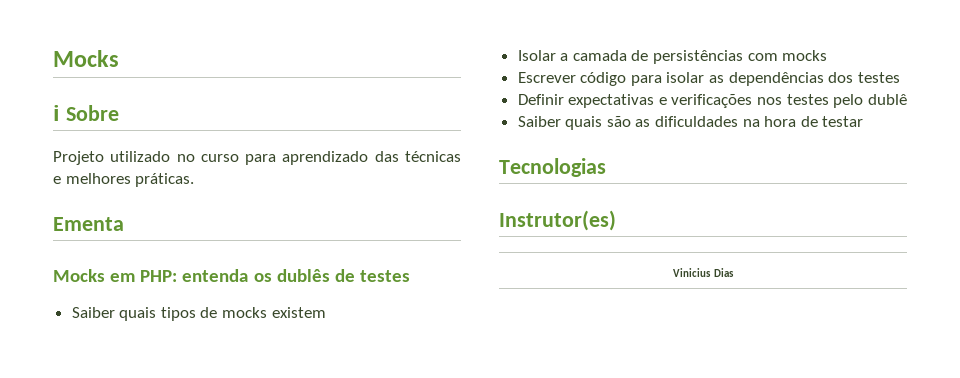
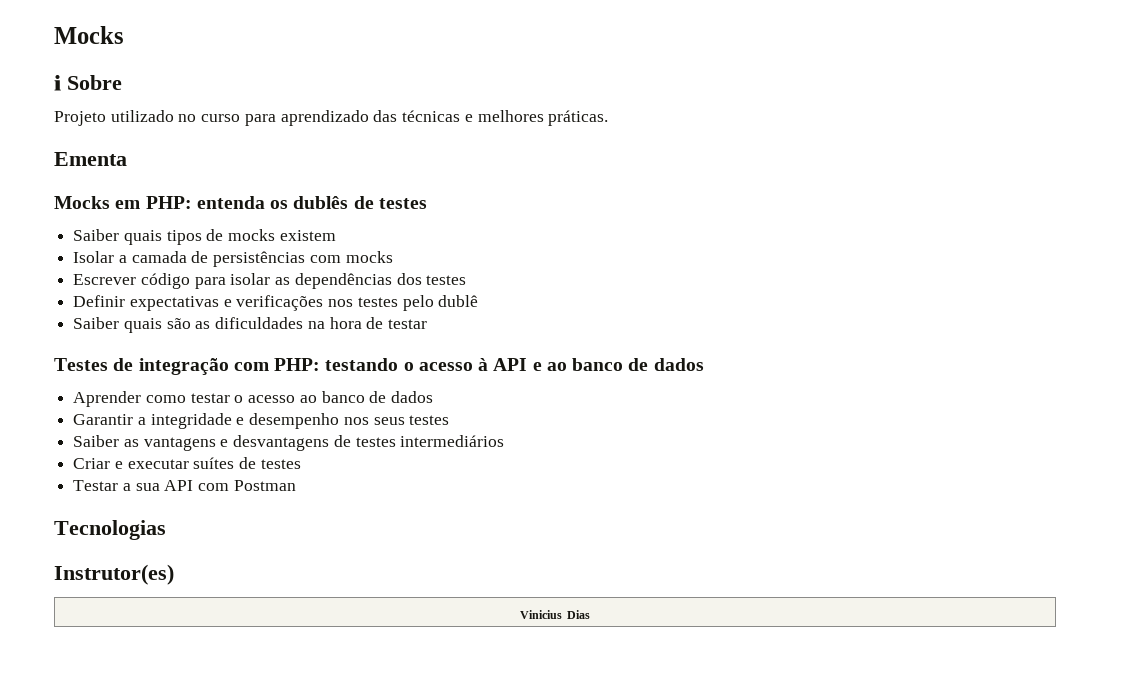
+ Testes de integração com PHP: testando o acesso à API e ao banco de dados
+ Aprender como testar o acesso ao banco de dados
+ Garantir a integridade e desempenho nos seus testes
+ Saiber as vantagens e desvantagens de testes intermediários
+ Criar e executar suítes de testes
+ Testar a sua API com Postman

